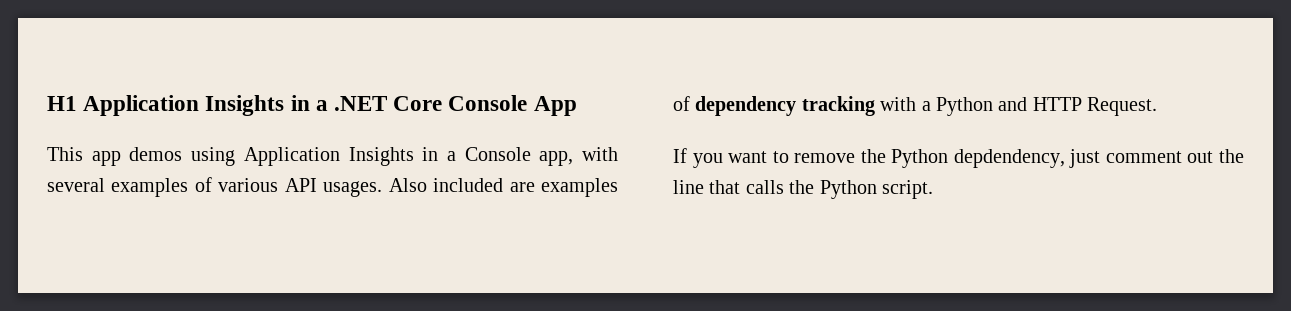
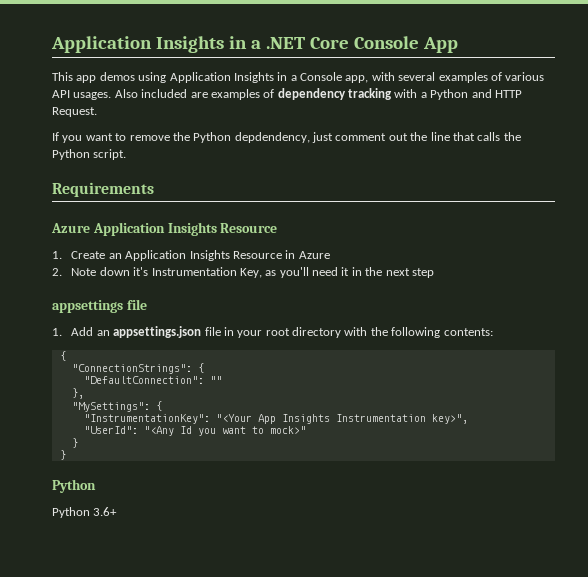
- H1 Application Insights in a .NET Core Console App
+ Application Insights in a .NET Core Console App
+ Requirements
+ Azure Application Insights Resource
+ 1. Create an Application Insights Resource in Azure
+ 2. Note down it's Instrumentation Key, as you'll need it in the next step
+ appsettings file
+ 1. Add an appsettings.json file in your root directory with the following contents:
+ {
+ "ConnectionStrings": {
+ "DefaultConnection": ""
+ },
+ "MySettings": {
+ "InstrumentationKey": "<Your App Insights Instrumentation key>",
+ "UserId": "<Any Id you want to mock>"
+ }
+ }
+ Python
+ Python 3.6+

